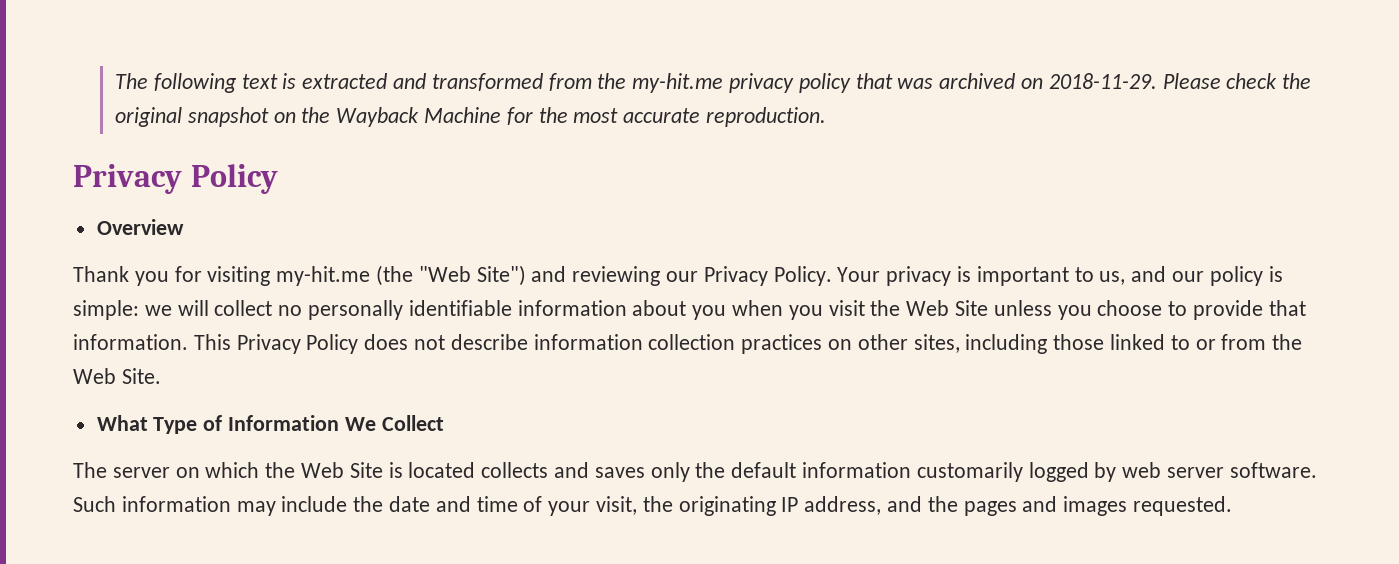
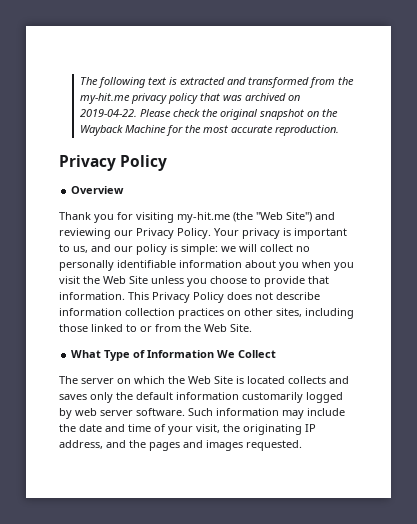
- The following text is extracted and transformed from the my-hit.me privacy policy that was archived on 2018-11-29.
+ The following text is extracted and transformed from the my-hit.me privacy policy that was archived on 2019-04-22.

